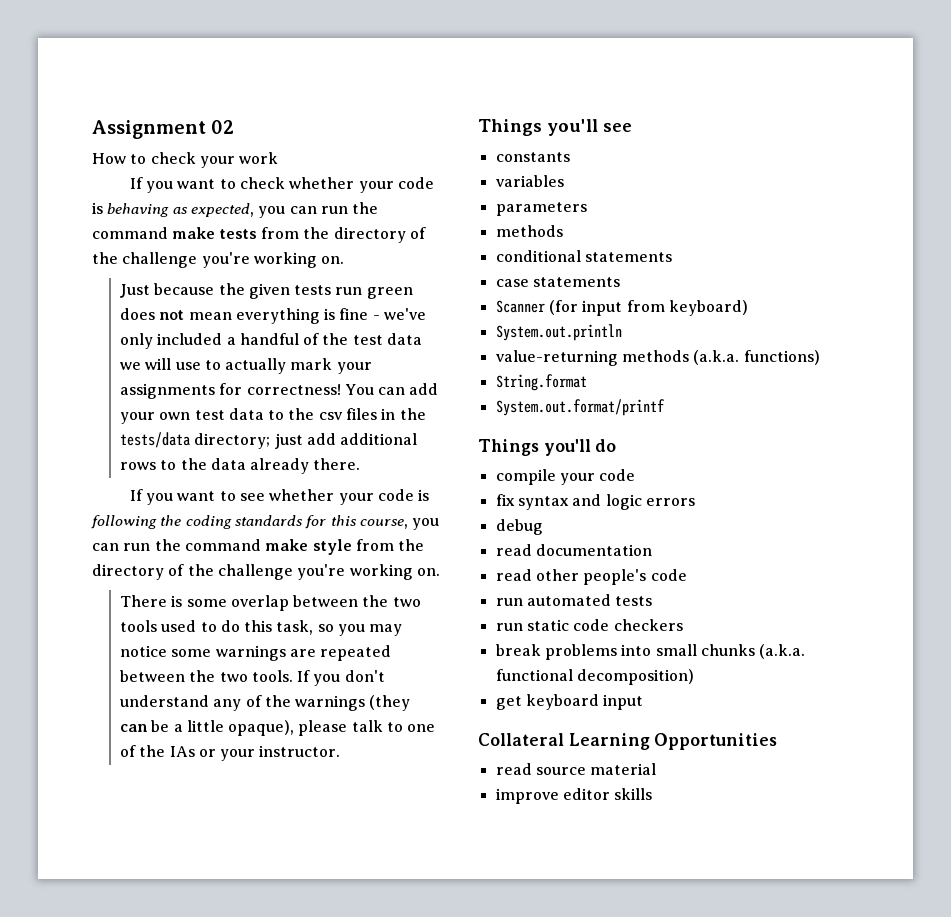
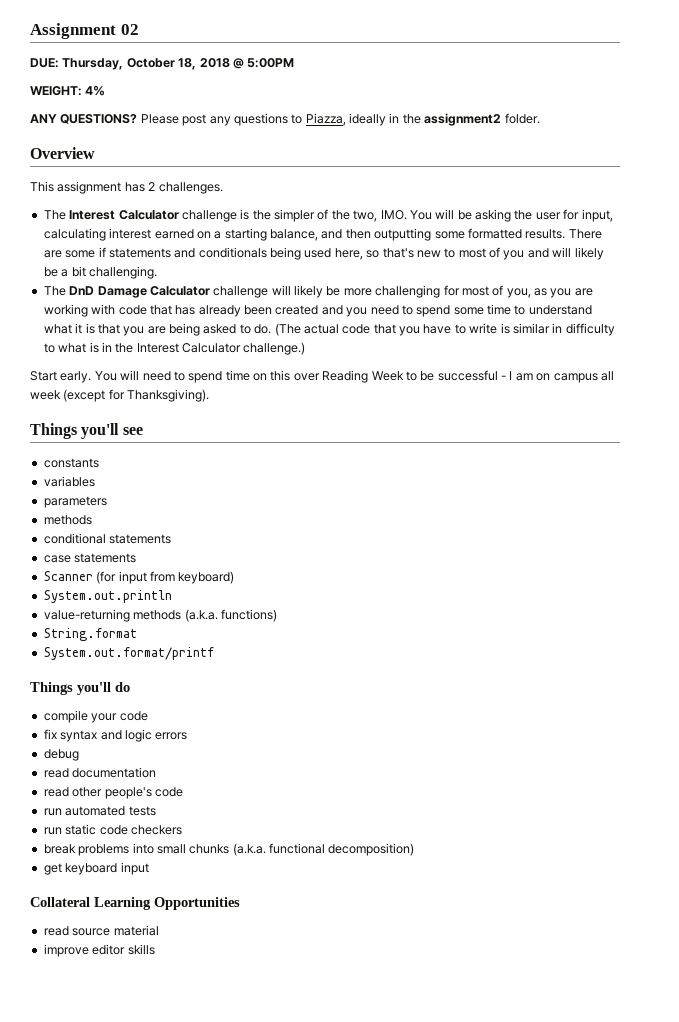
- How to check your work
- If you want to check whether your code is behaving as expected, you can run the command make tests from the directory of the challenge you're working on.
- Just because the given tests run green does not mean everything is fine - we've only included a handful of the test data we will use to actually mark your assignments for correctness! You can add your own test data to the csv files in the tests/data directory; just add additional rows to the data already there.
- If you want to see whether your code is following the coding standards for this course, you can run the command make style from the directory of the challenge you're working on.
- There is some overlap between the two tools used to do this task, so you may notice some warnings are repeated between the two tools. If you don't understand any of the warnings (they can be a little opaque), please talk to one of the IAs or your instructor.
+ DUE: Thursday, October 18, 2018 @ 5:00PM
+ WEIGHT: 4%
+ ANY QUESTIONS? Please post any questions to Piazza, ideally in the assignment2 folder.
+ Overview
+ This assignment has 2 challenges.
+ The Interest Calculator challenge is the simpler of the two, IMO. You will be asking the user for input, calculating interest earned on a starting balance, and then outputting some formatted results. There are some if statements and conditionals being used here, so that's new to most of you and will likely be a bit challenging.
+ The DnD Damage Calculator challenge will likely be more challenging for most of you, as you are working with code that has already been created and you need to spend some time to understand what it is that you are being asked to do. (The actual code that you have to write is similar in difficulty to what is in the Interest Calculator challenge.)
+ Start early. You will need to spend time on this over Reading Week to be successful - I am on campus all week (except for Thanksgiving).

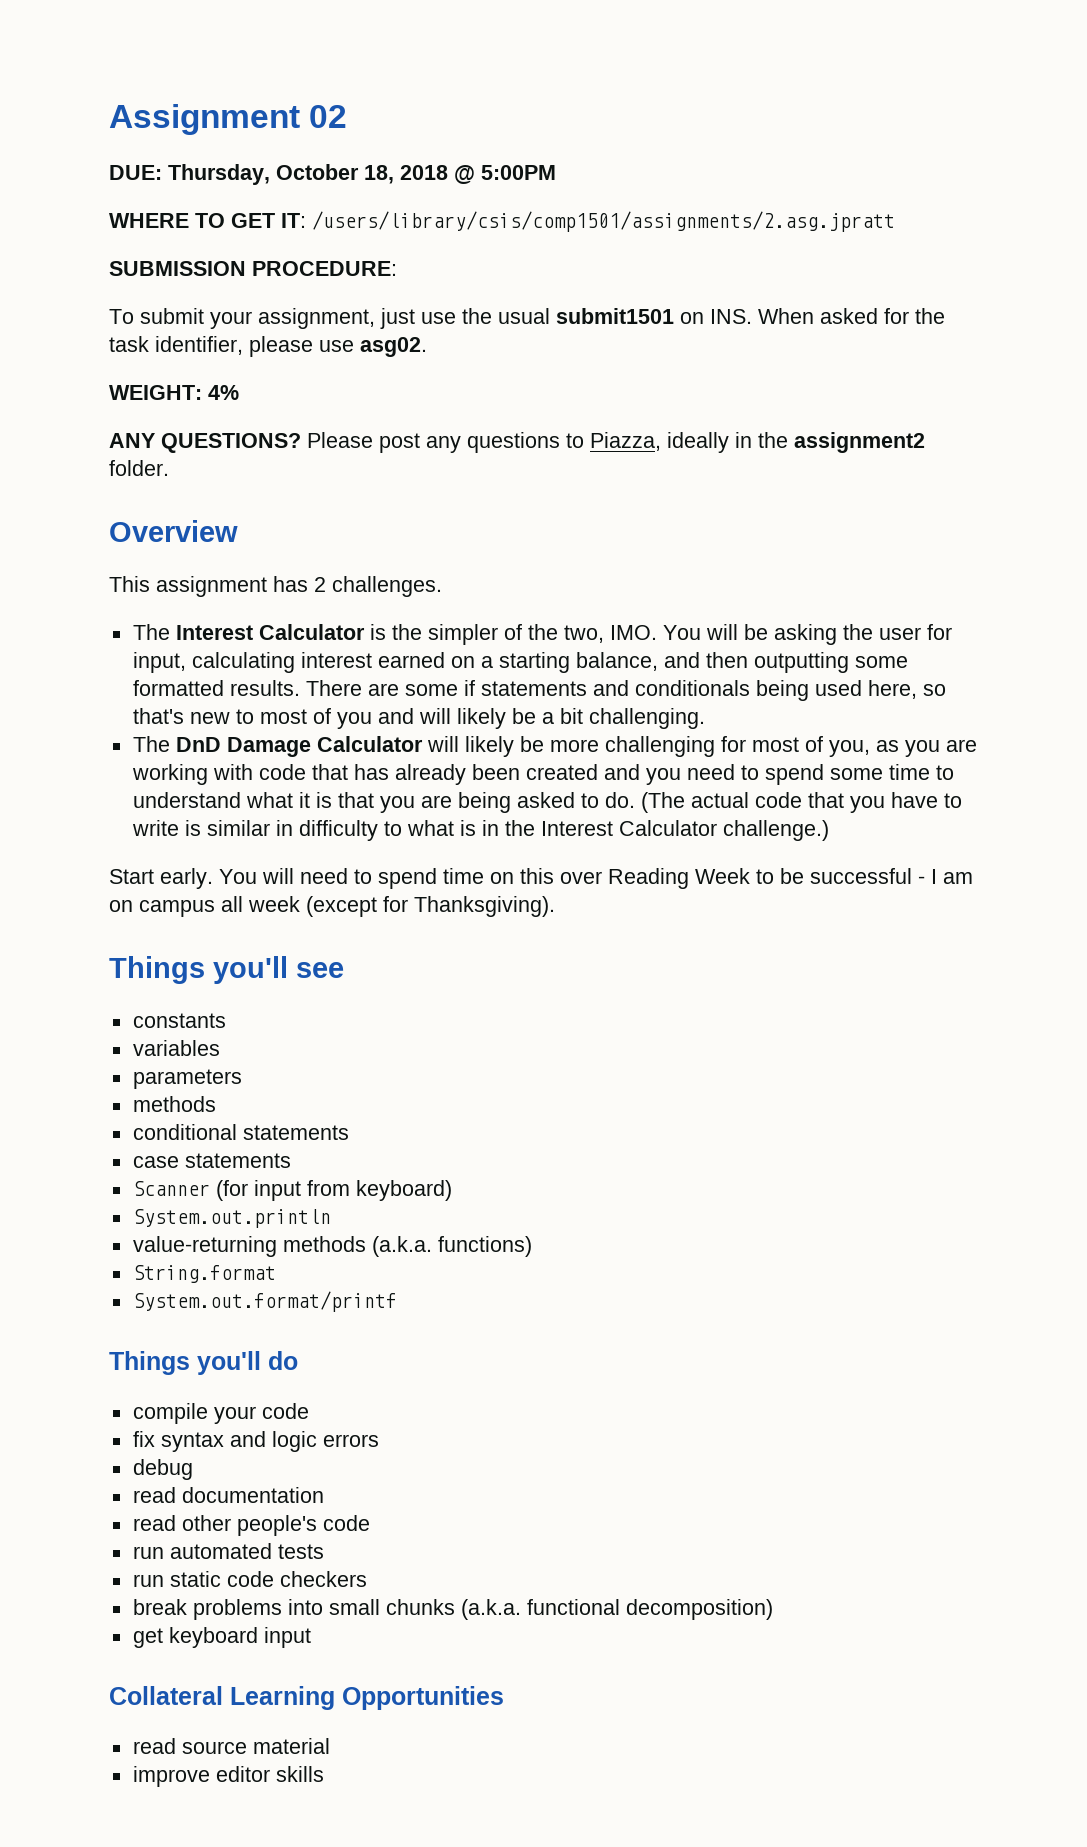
+ WHERE TO GET IT: /users/library/csis/comp1501/assignments/2.asg.jpratt
+ SUBMISSION PROCEDURE:
+ To submit your assignment, just use the usual submit1501 on INS. When asked for the task identifier, please use asg02.
- The Interest Calculator challenge is the simpler of the two, IMO. You will be asking the user for input, calculating interest earned on a starting balance, and then outputting some formatted results.
+ The Interest Calculator is the simpler of the two, IMO. You will be asking the user for input, calculating interest earned on a starting balance, and then outputting some formatted results.
- The DnD Damage Calculator challenge will likely be more challenging for most of you, as you are working with code that has already been created and you need to spend some time to understand what it is that you are being asked to do.
+ The DnD Damage Calculator will likely be more challenging for most of you, as you are working with code that has already been created and you need to spend some time to understand what it is that you are being asked to do.

